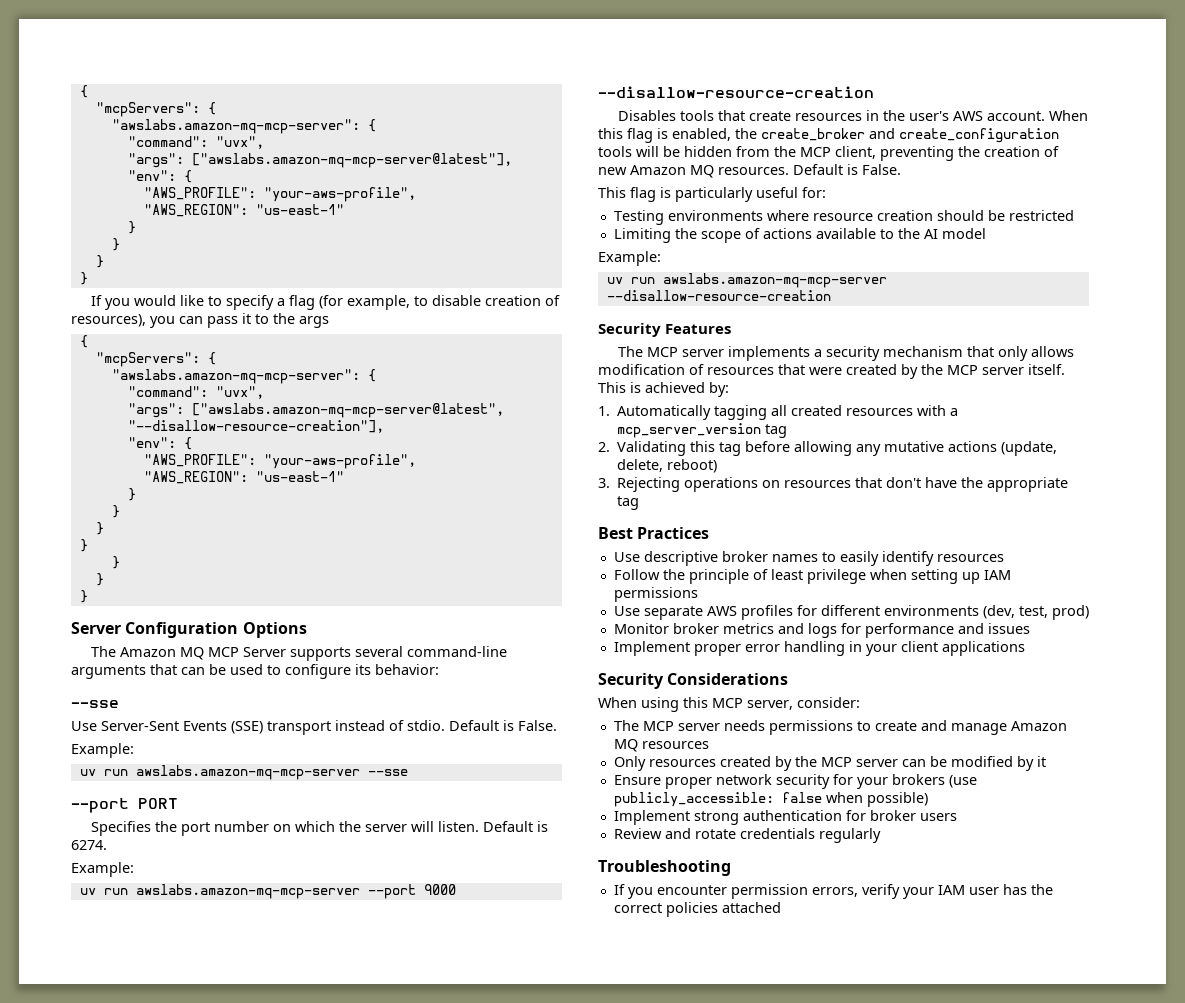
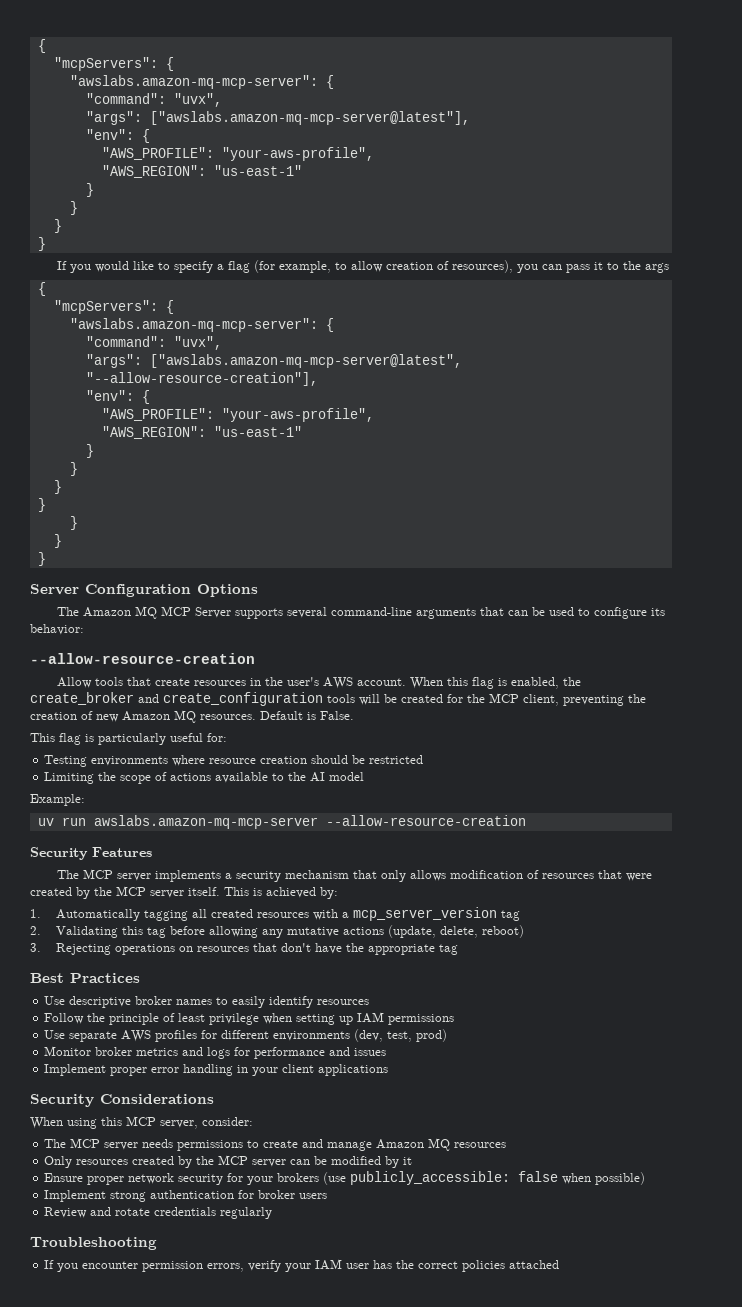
- If you would like to specify a flag (for example, to disable creation of resources), you can pass it to the args
+ If you would like to specify a flag (for example, to allow creation of resources), you can pass it to the args
- "args": ["awslabs.amazon-mq-mcp-server@latest", "--disallow-resource-creation"],
+ "args": ["awslabs.amazon-mq-mcp-server@latest", "--allow-resource-creation"],
  The Amazon MQ MCP Server supports several command-line arguments that can be used to configure its behavior:
- --sse
- Use Server-Sent Events (SSE) transport instead of stdio. Default is False.
- Example:
- uv run awslabs.amazon-mq-mcp-server --sse
- --port PORT
- Specifies the port number on which the server will listen. Default is 6274.
- Example:
- uv run awslabs.amazon-mq-mcp-server --port 9000
- --disallow-resource-creation
- Disables tools that create resources in the user's AWS account.
+ --allow-resource-creation
+ Allow tools that create resources in the user's AWS account.
- When this flag is enabled, the create_broker and create_configuration tools will be hidden from the MCP client, preventing the creation of new Amazon MQ resources.
+ When this flag is enabled, the create_broker and create_configuration tools will be created for the MCP client, preventing the creation of new Amazon MQ resources.
- uv run awslabs.amazon-mq-mcp-server --disallow-resource-creation
+ uv run awslabs.amazon-mq-mcp-server --allow-resource-creation

